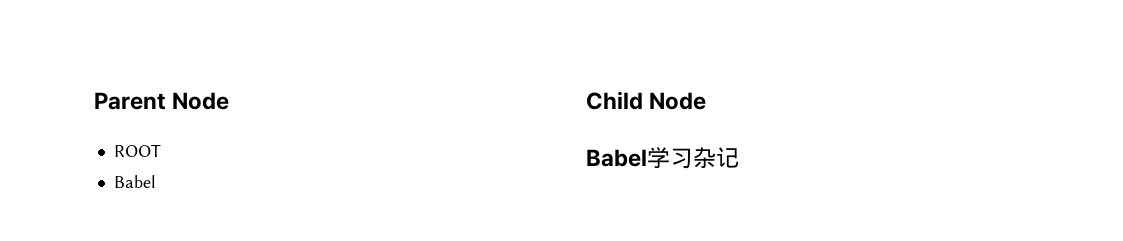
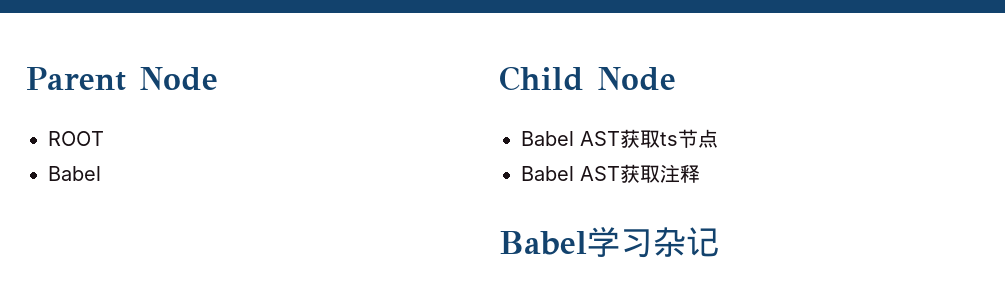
+ Babel AST获取ts节点
+ Babel AST获取注释

